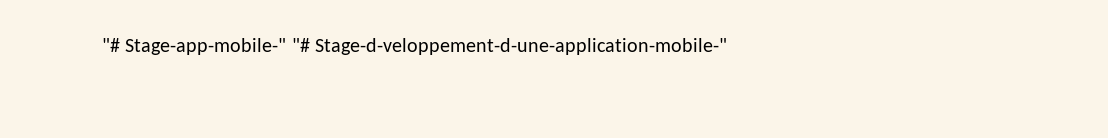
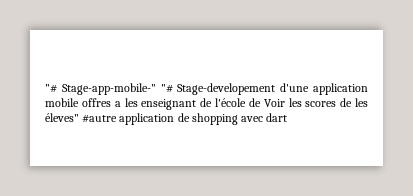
- "# Stage-app-mobile-" "# Stage-d-veloppement-d-une-application-mobile-"
+ "# Stage-app-mobile-" "# Stage-developement d'une application mobile offres a les enseignant de l'école de Voir les scores de les éleves" #autre application de shopping avec dart

